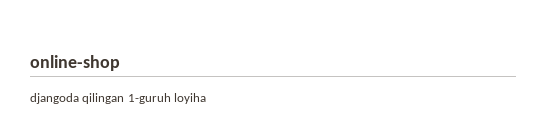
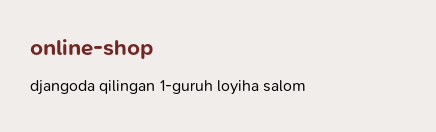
- djangoda qilingan 1-guruh loyiha
+ djangoda qilingan 1-guruh loyiha salom

